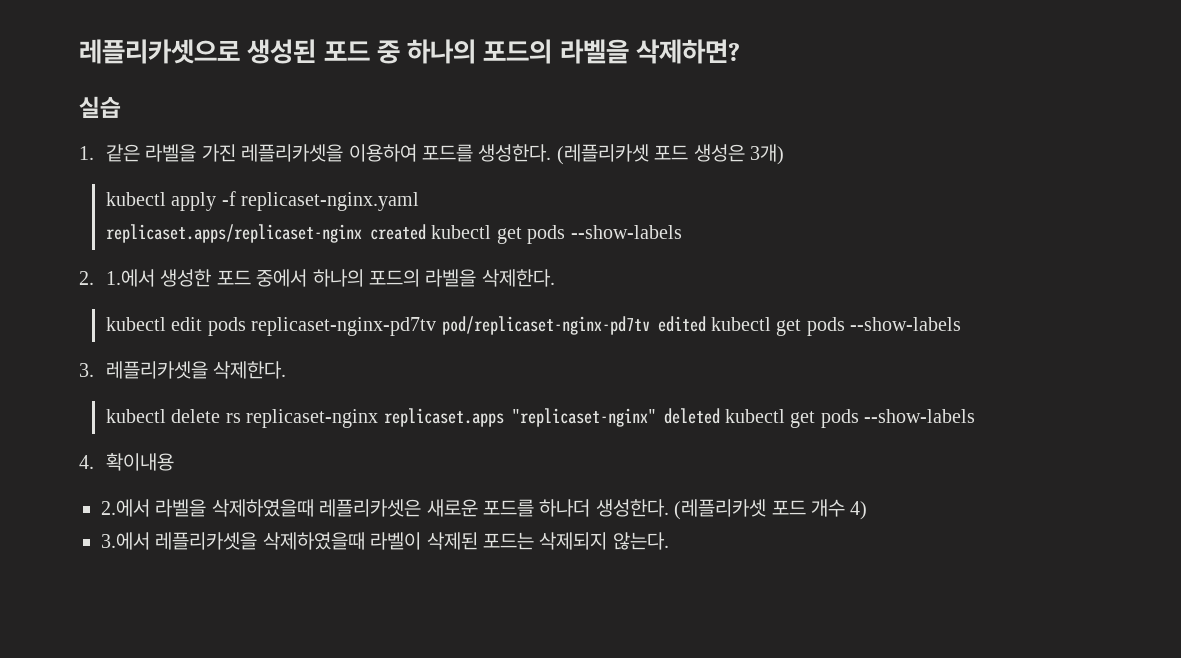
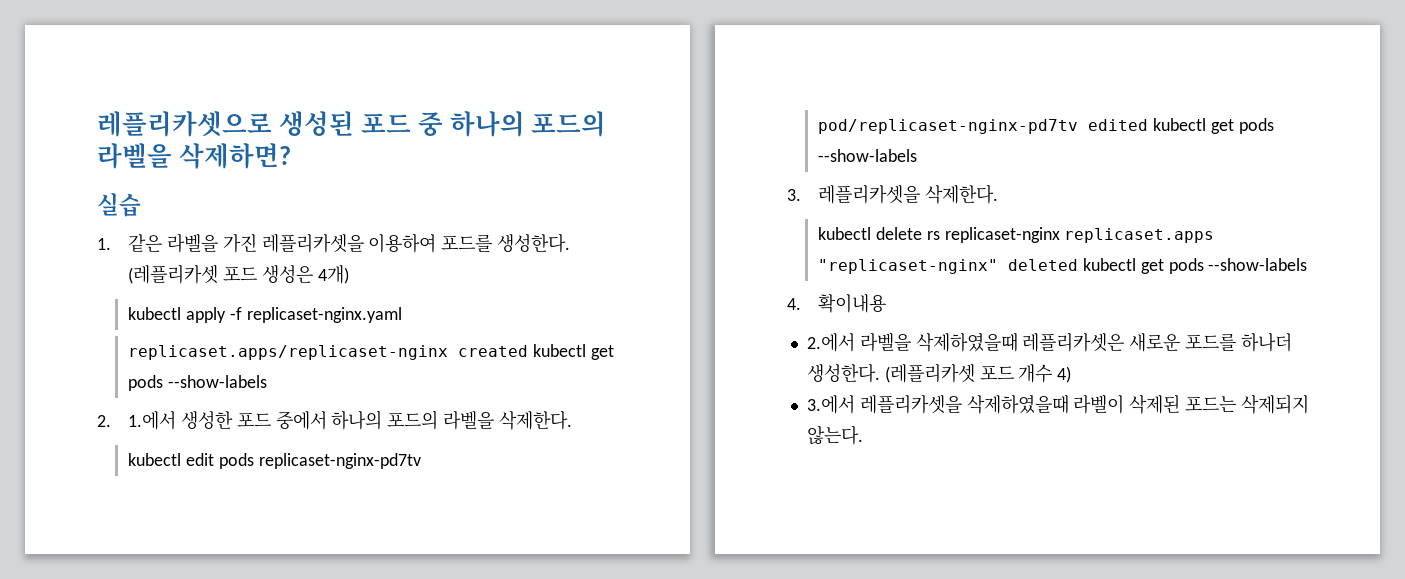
- (레플리카셋 포드 생성은 3개)
+ (레플리카셋 포드 생성은 4개)

